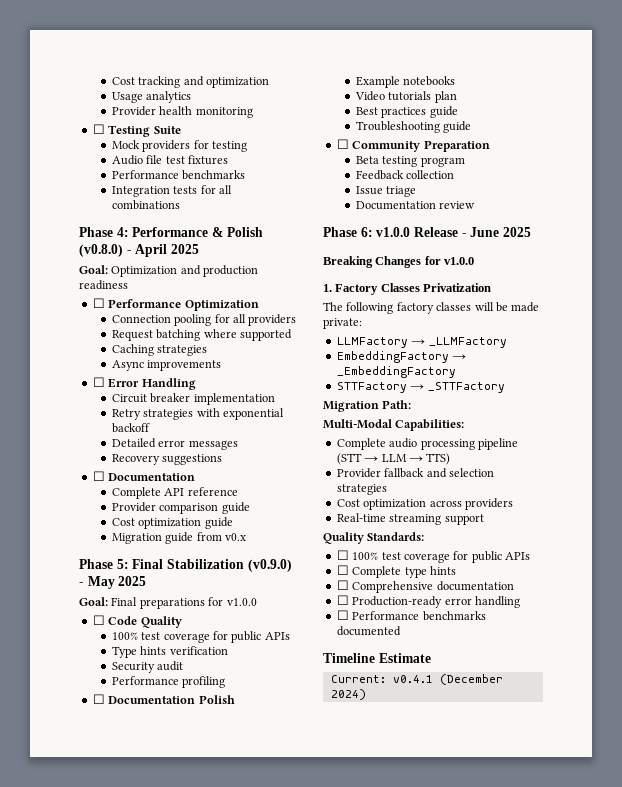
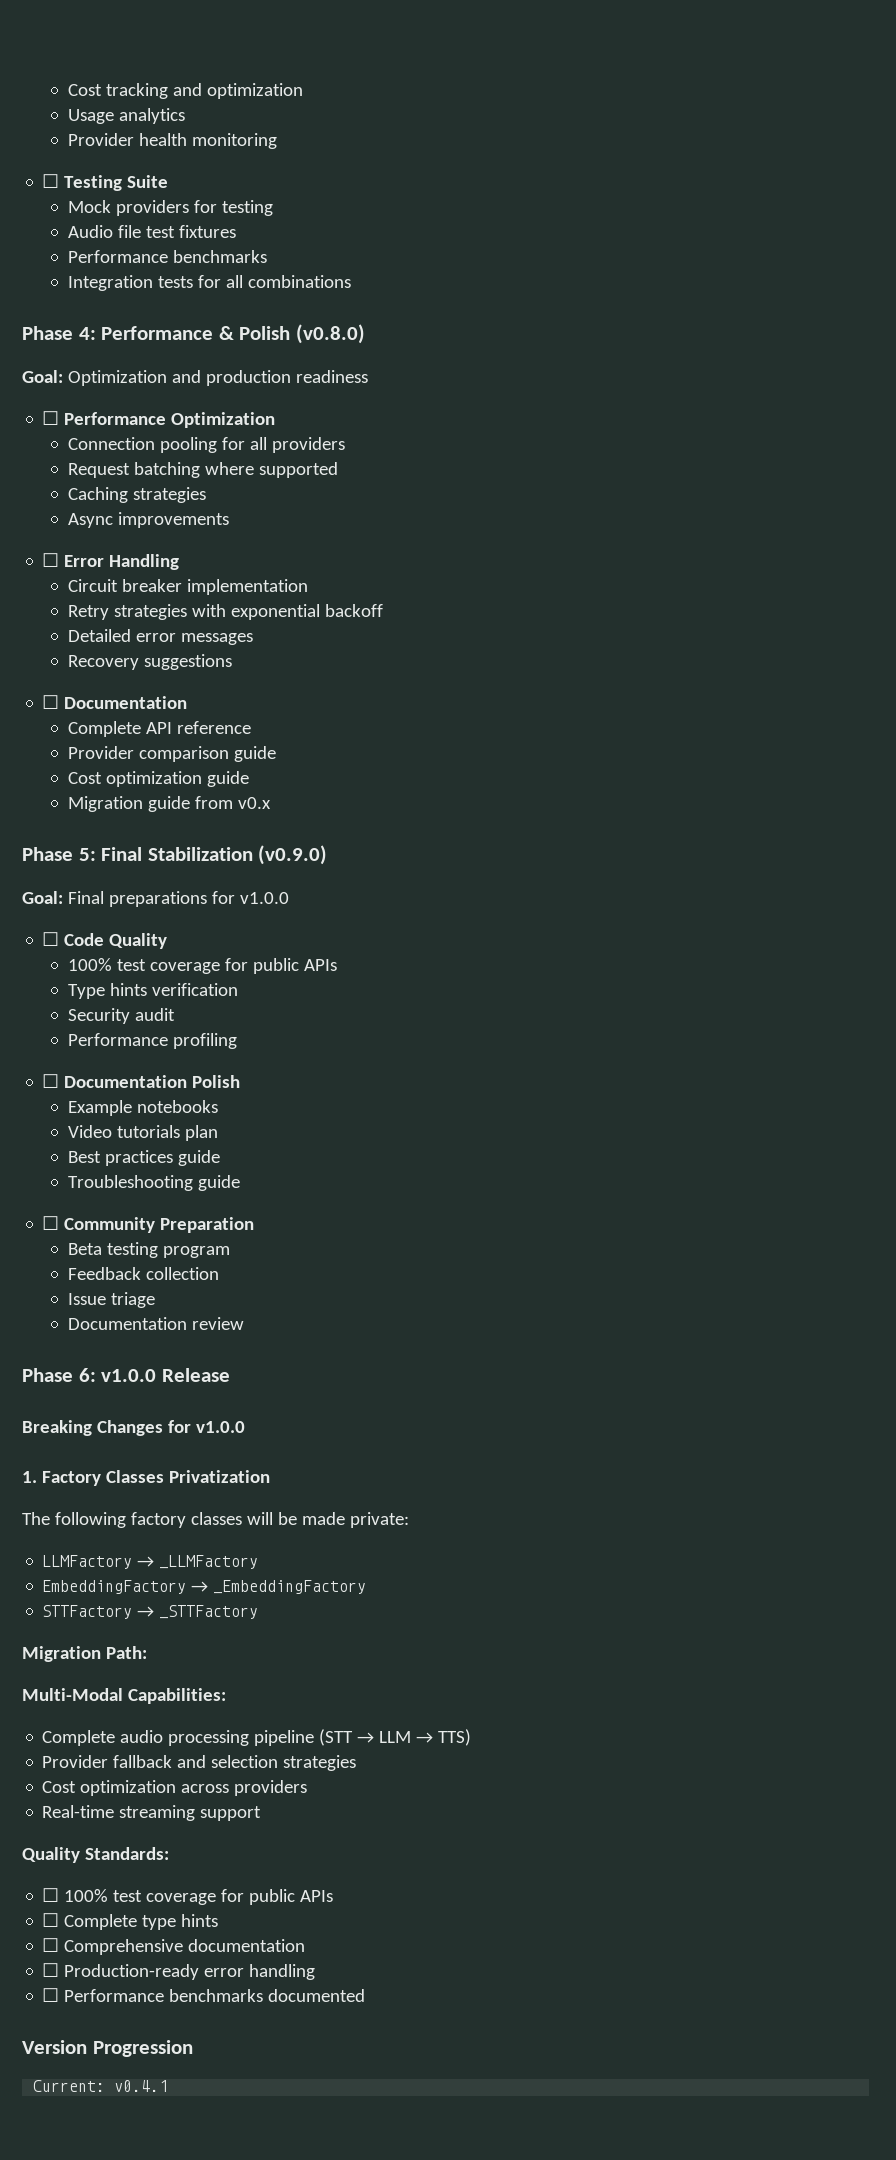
- Phase 4: Performance & Polish (v0.8.0) - April 2025
+ Phase 4: Performance & Polish (v0.8.0)
- Phase 5: Final Stabilization (v0.9.0) - May 2025
+ Phase 5: Final Stabilization (v0.9.0)
- Phase 6: v1.0.0 Release - June 2025
+ Phase 6: v1.0.0 Release
- Timeline Estimate
+ Version Progression
- Current: v0.4.1 (December 2024)
+ Current: v0.4.1

